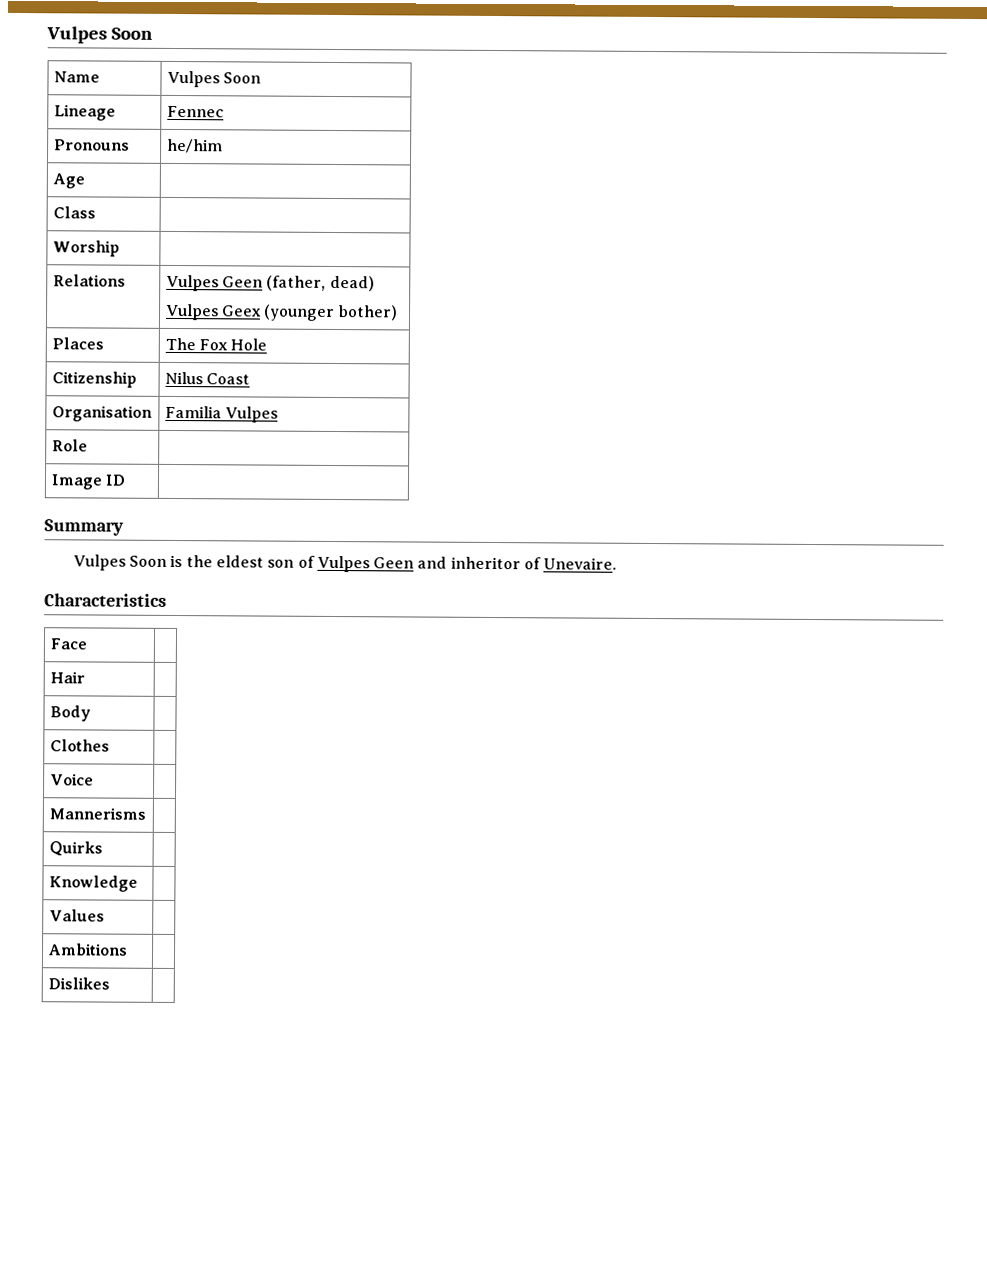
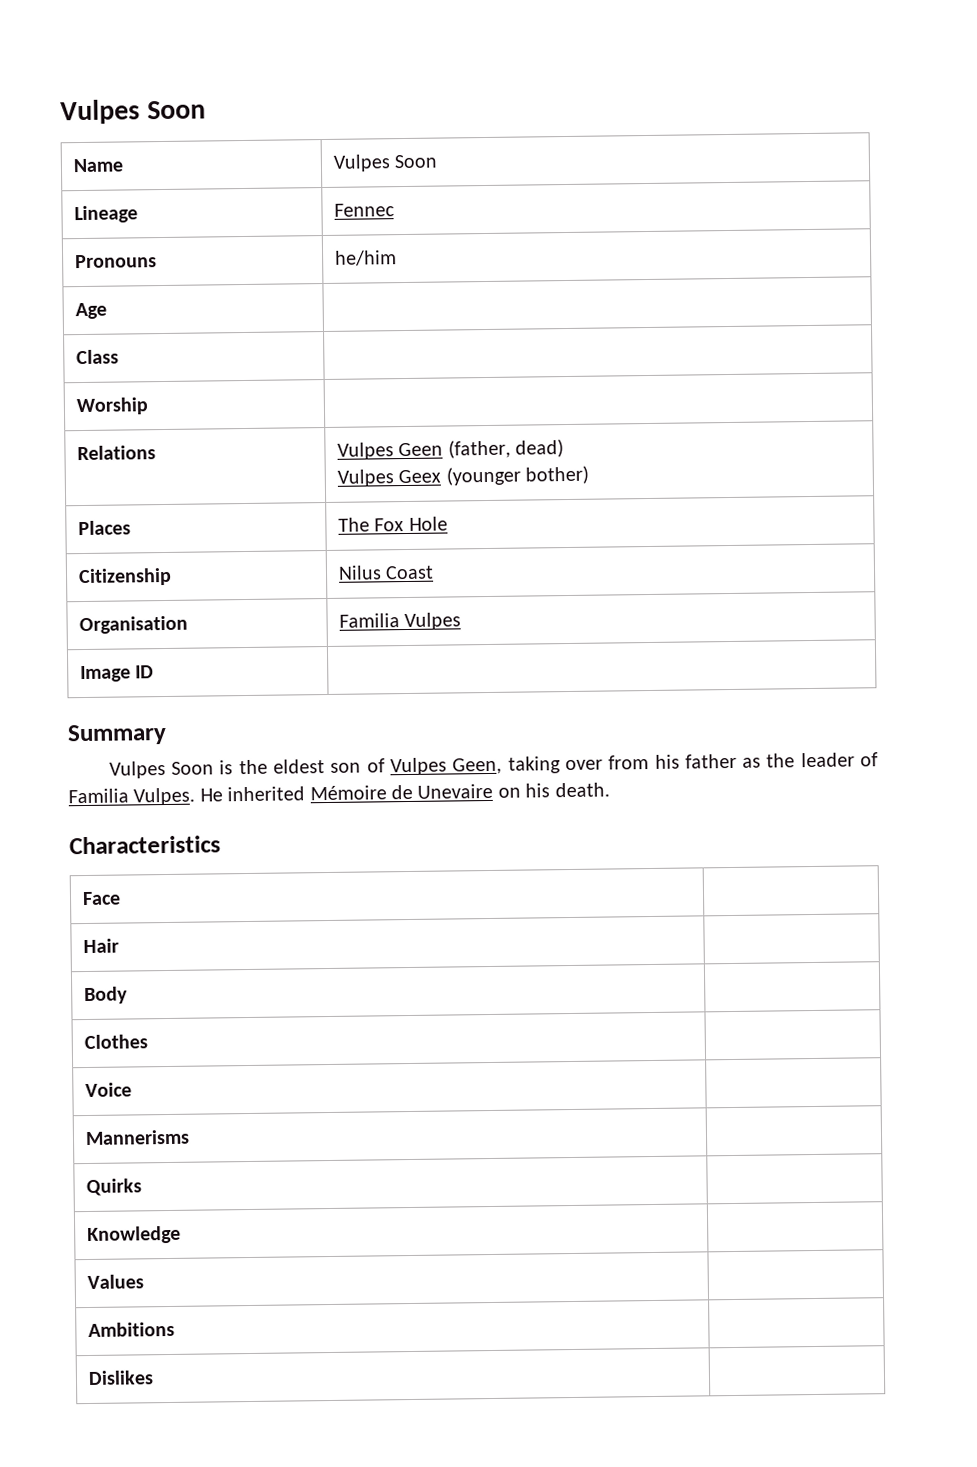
- Role |
- Vulpes Soon is the eldest son of Vulpes Geen and inheritor of Unevaire.
+ Vulpes Soon is the eldest son of Vulpes Geen, taking over from his father as the leader of Familia Vulpes. He inherited Mémoire de Unevaire on his death.

